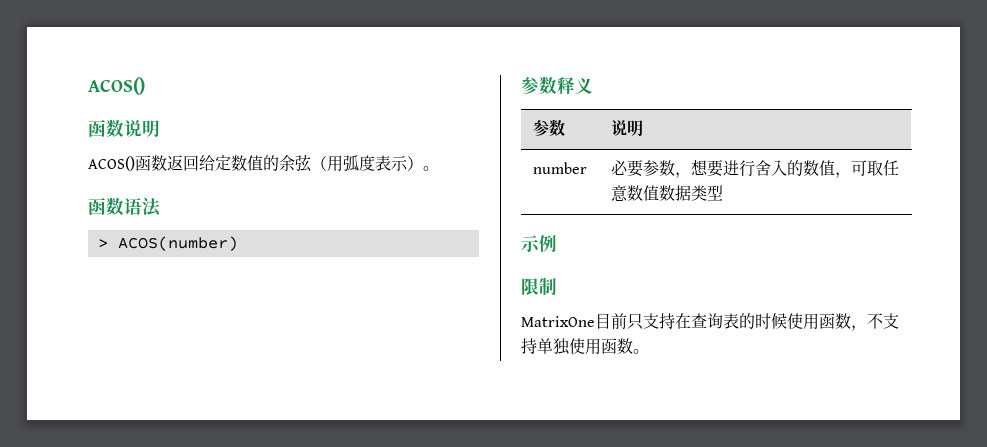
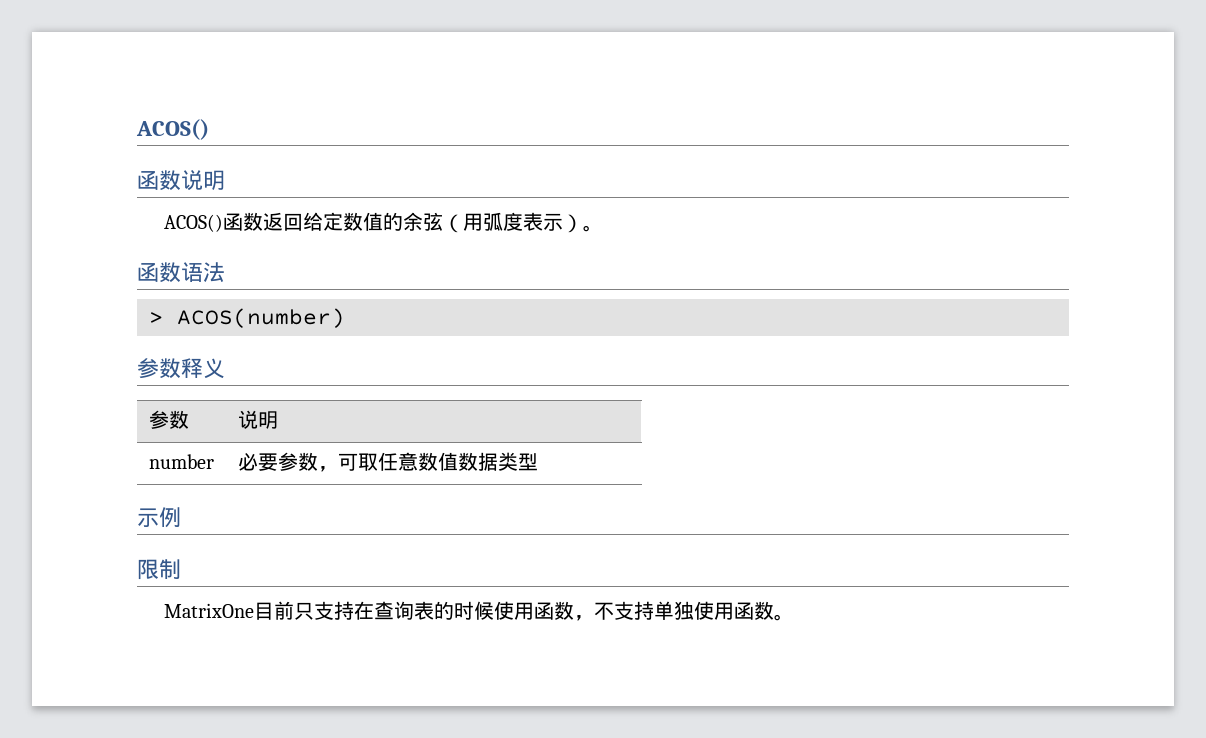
- number | 必要参数，想要进行舍入的数值，可取任意数值数据类型
+ number | 必要参数，可取任意数值数据类型

